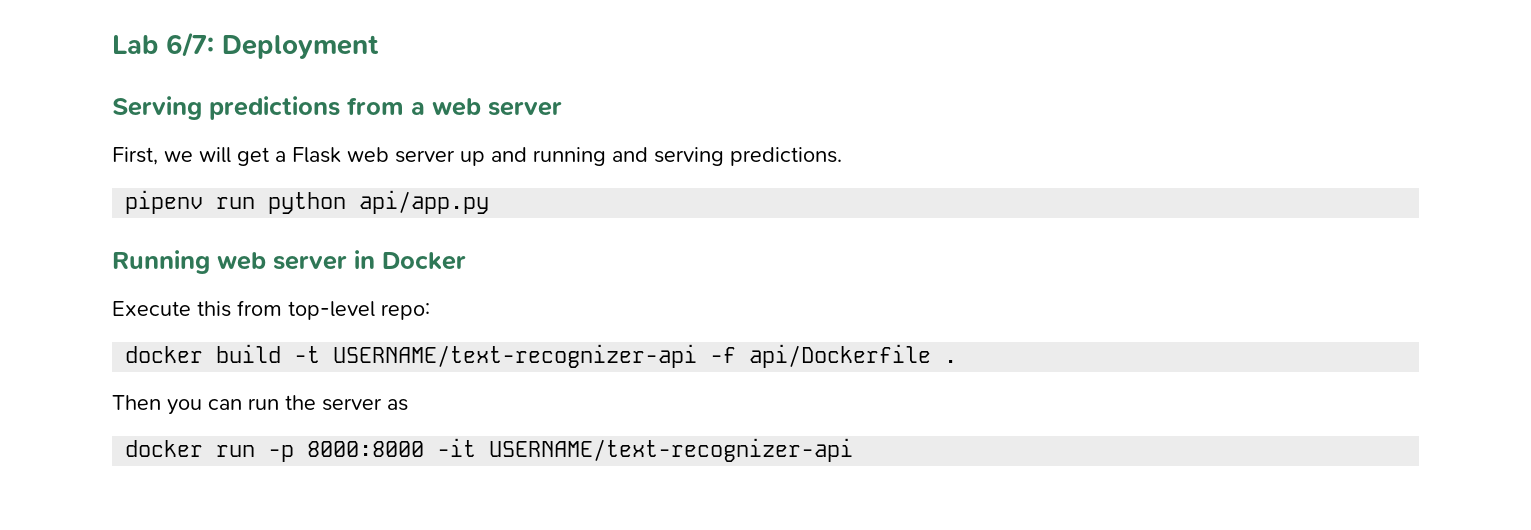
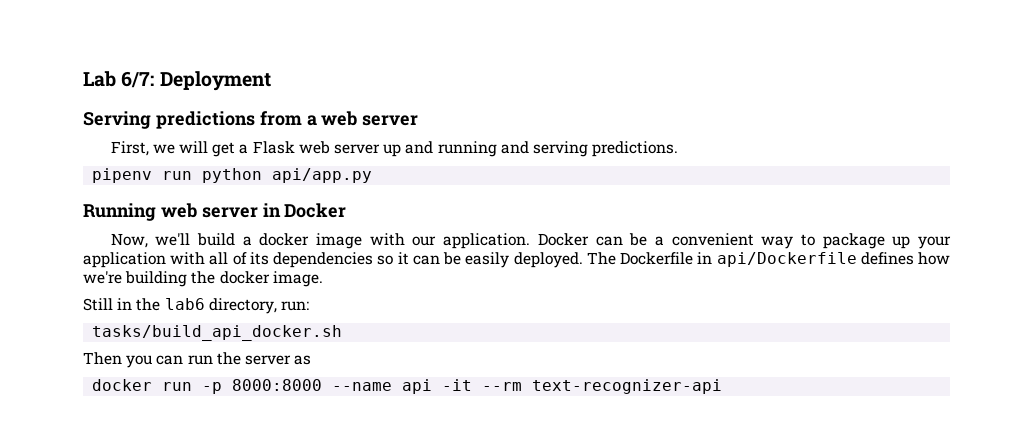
- Execute this from top-level repo:
- docker build -t USERNAME/text-recognizer-api -f api/Dockerfile .
+ Now, we'll build a docker image with our application. Docker can be a convenient way to package up your application with all of its dependencies so it can be easily deployed. The Dockerfile in api/Dockerfile defines how we're building the docker image.
+ Still in the lab6 directory, run:
+ tasks/build_api_docker.sh
- docker run -p 8000:8000 -it USERNAME/text-recognizer-api
+ docker run -p 8000:8000 --name api -it --rm text-recognizer-api

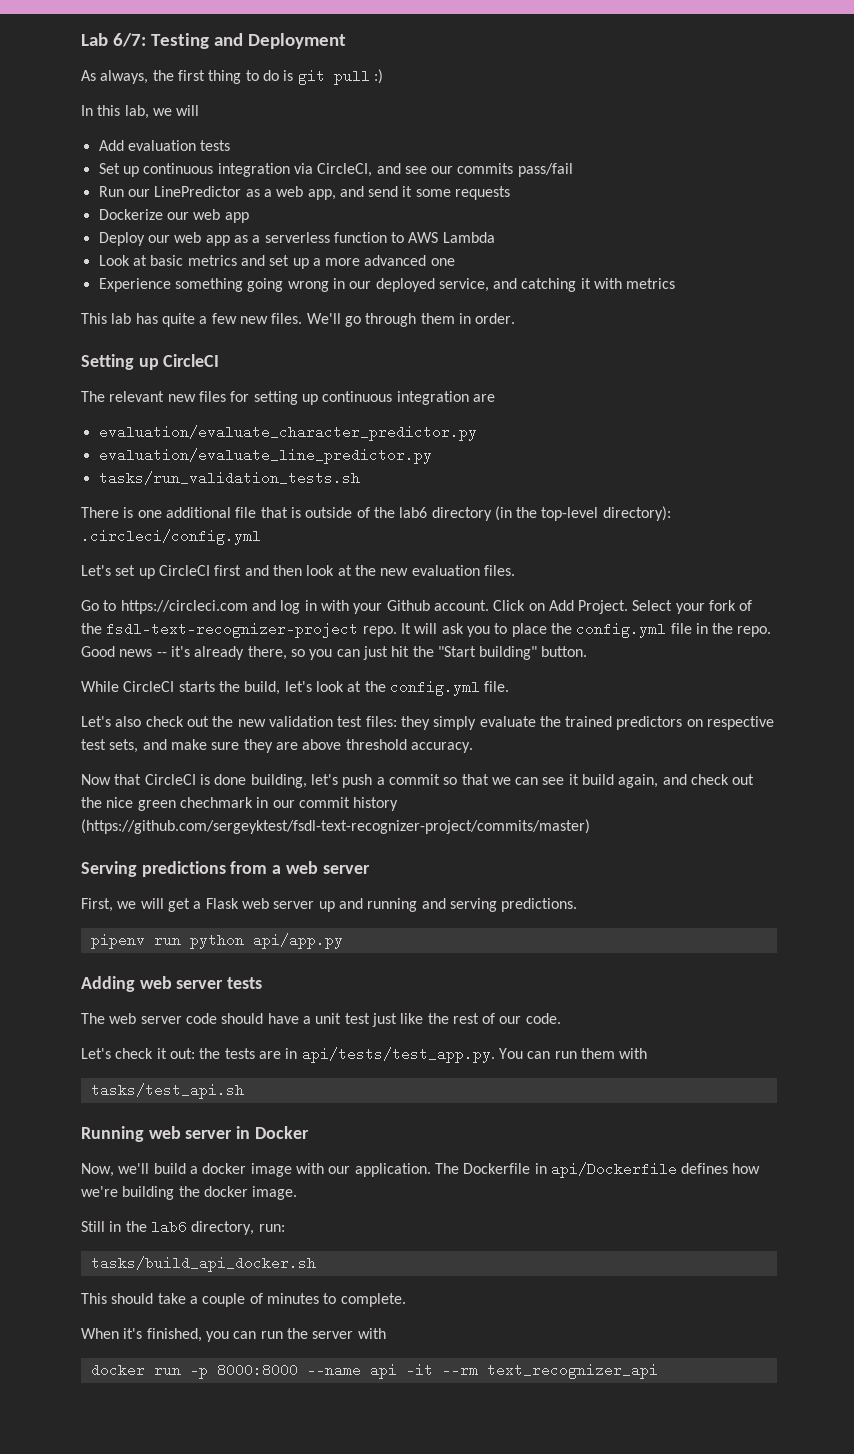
- Lab 6/7: Deployment
+ Lab 6/7: Testing and Deployment
+ As always, the first thing to do is git pull :)
+ In this lab, we will
+ Add evaluation tests
+ Set up continuous integration via CircleCI, and see our commits pass/fail
+ Run our LinePredictor as a web app, and send it some requests
+ Dockerize our web app
+ Deploy our web app as a serverless function to AWS Lambda
+ Look at basic metrics and set up a more advanced one
+ Experience something going wrong in our deployed service, and catching it with metrics
+ This lab has quite a few new files. We'll go through them in order.
+ Setting up CircleCI
+ The relevant new files for setting up continuous integration are
+ evaluation/evaluate_character_predictor.py
+ evaluation/evaluate_line_predictor.py
+ tasks/run_validation_tests.sh
+ There is one additional file that is outside of the lab6 directory (in the top-level directory): .circleci/config.yml
+ Let's set up CircleCI first and then look at the new evaluation files.
+ Go to https://circleci.com and log in with your Github account. Click on Add Project. Select your fork of the fsdl-text-recognizer-project repo. It will ask you to place the config.yml file in the repo. Good news -- it's already there, so you can just hit the "Start building" button.
+ While CircleCI starts the build, let's look at the config.yml file.
+ Let's also check out the new validation test files: they simply evaluate the trained predictors on respective test sets, and make sure they are above threshold accuracy.
+ Now that CircleCI is done building, let's push a commit so that we can see it build again, and check out the nice green chechmark in our commit history (https://github.com/sergeyktest/fsdl-text-recognizer-project/commits/master)
+ Adding web server tests
+ The web server code should have a unit test just like the rest of our code.
+ Let's check it out: the tests are in api/tests/test_app.py. You can run them with
+ tasks/test_api.sh
- Docker can be a convenient way to package up your application with all of its dependencies so it can be easily deployed.
- Then you can run the server as
+ This should take a couple of minutes to complete.
+ When it's finished, you can run the server with
- docker run -p 8000:8000 --name api -it --rm text-recognizer-api
+ docker run -p 8000:8000 --name api -it --rm text_recognizer_api

